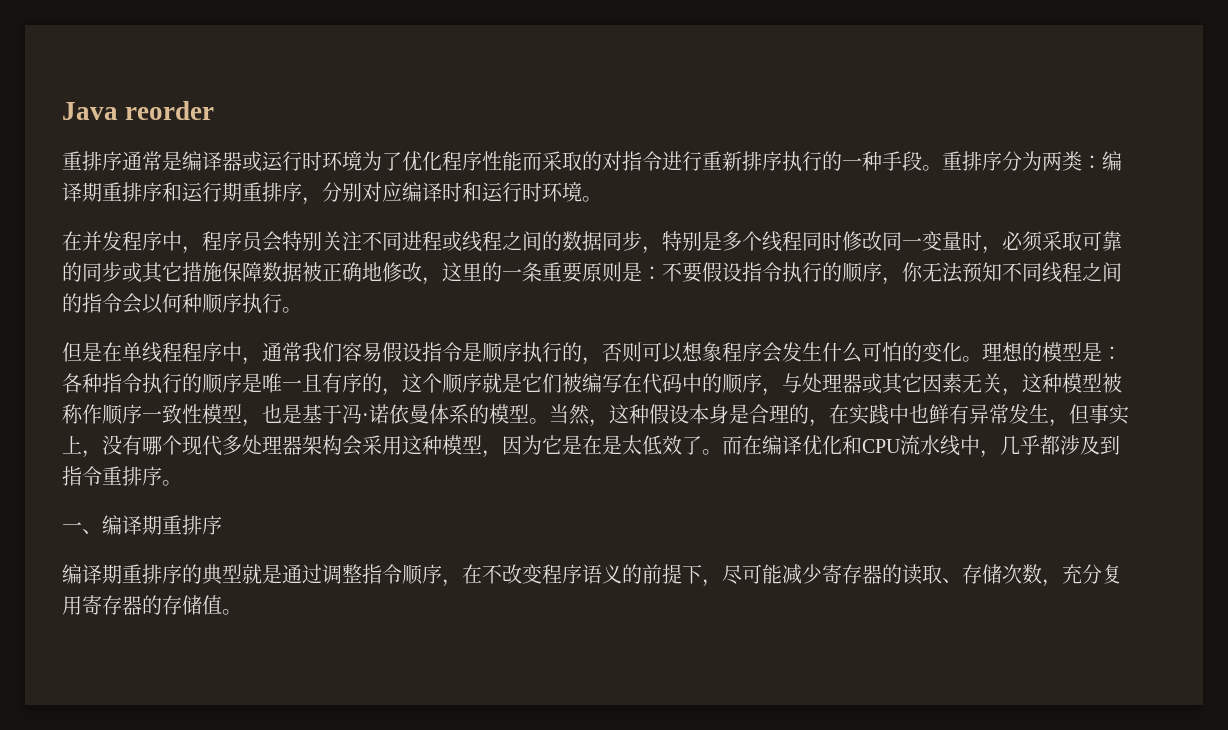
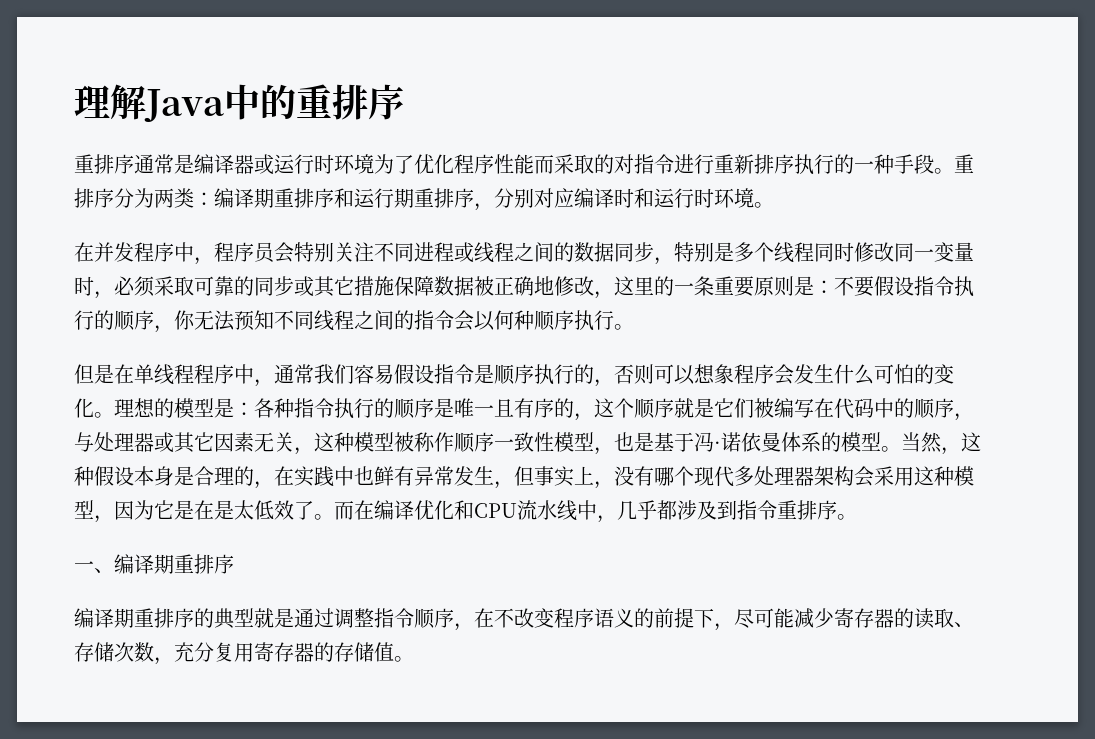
- Java reorder
+ 理解Java中的重排序

